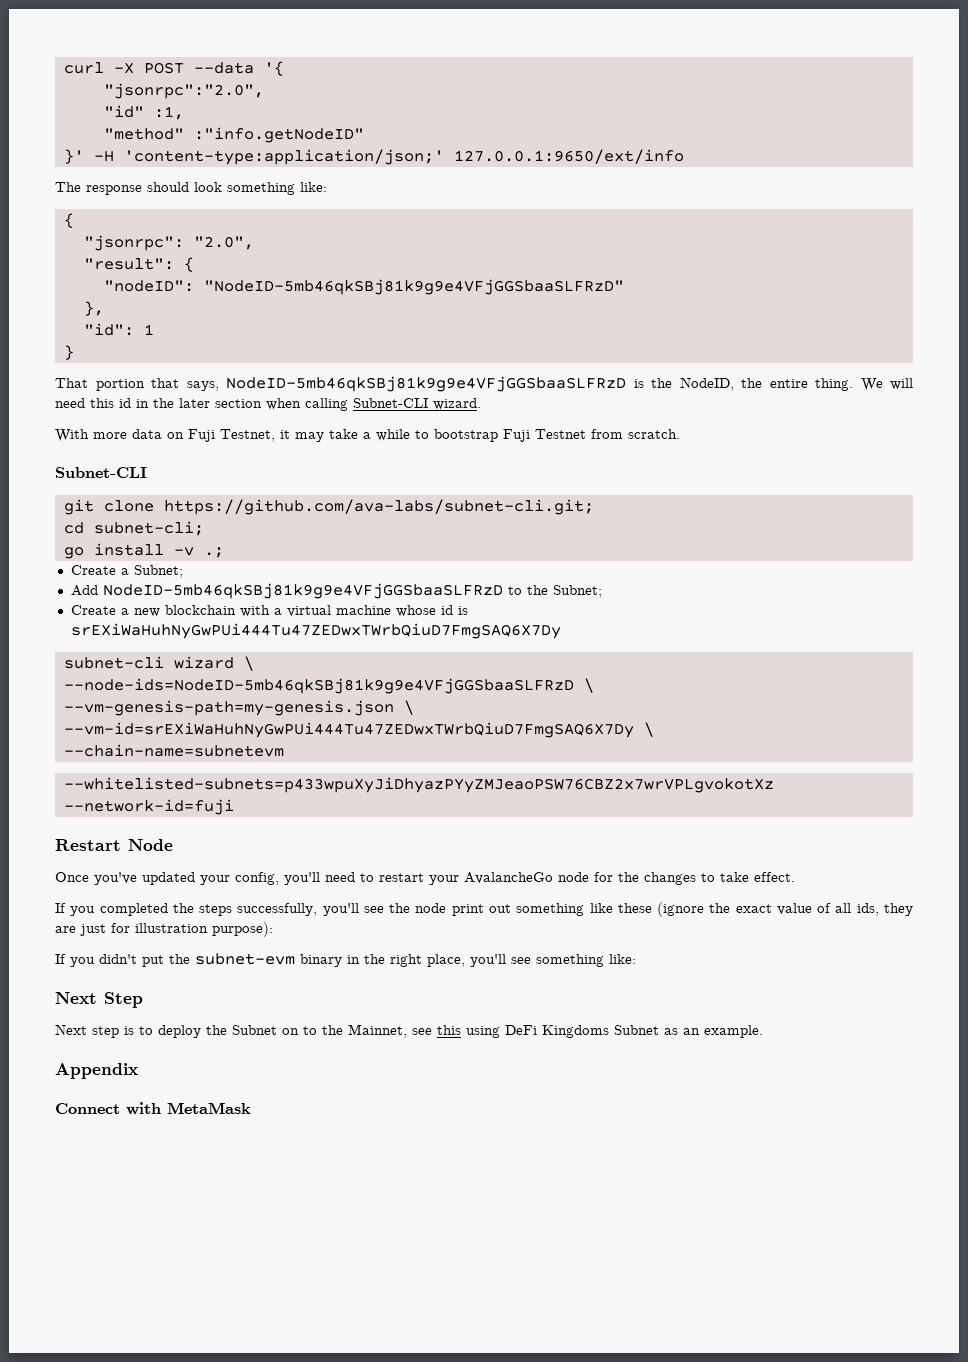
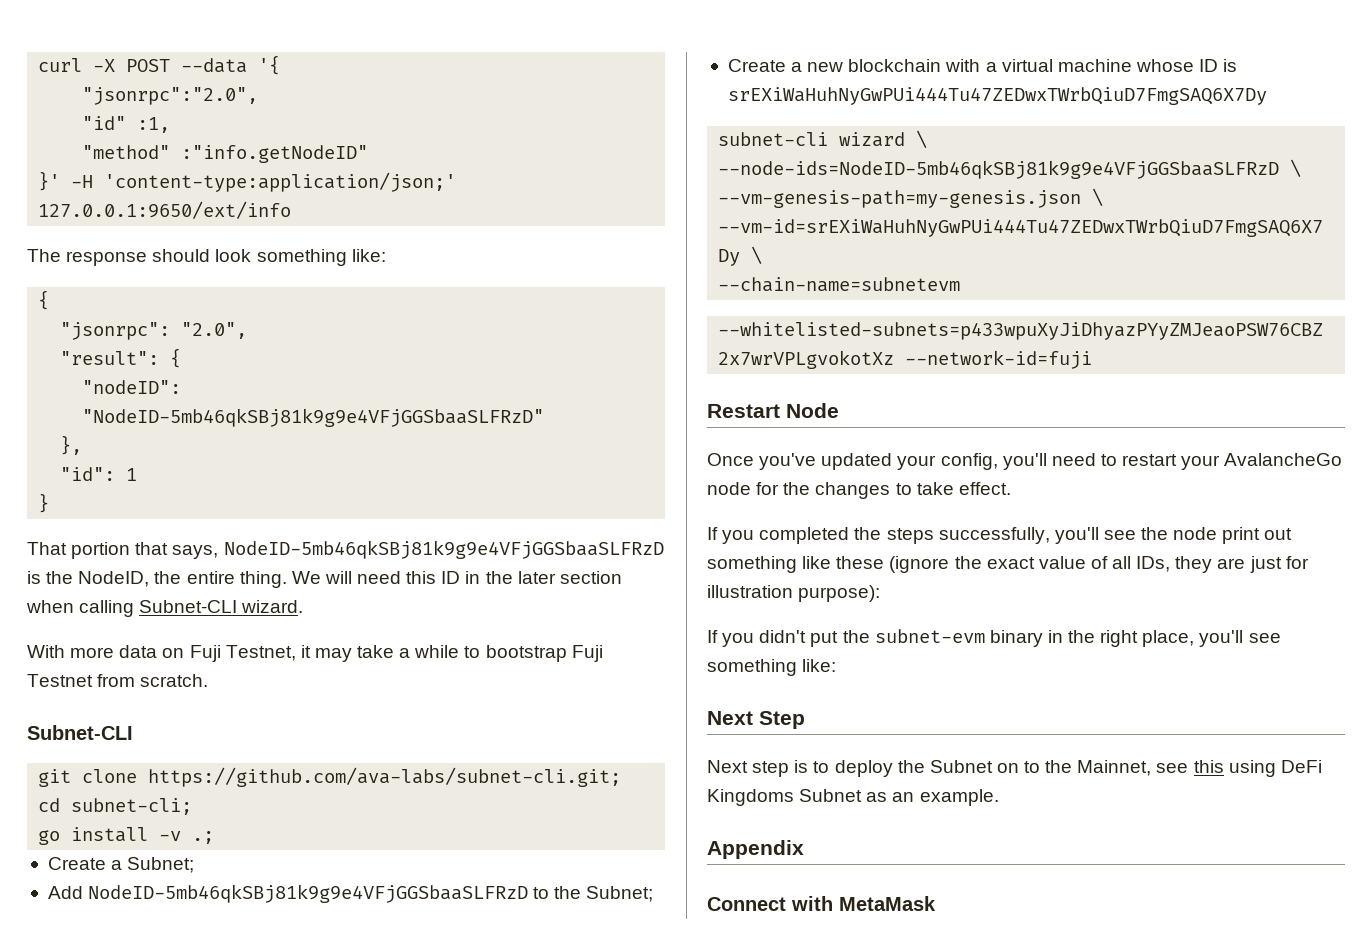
- We will need this id in the later section when calling Subnet-CLI wizard.
+ We will need this ID in the later section when calling Subnet-CLI wizard.
- Create a new blockchain with a virtual machine whose id is srEXiWaHuhNyGwPUi444Tu47ZEDwxTWrbQiuD7FmgSAQ6X7Dy
+ Create a new blockchain with a virtual machine whose ID is srEXiWaHuhNyGwPUi444Tu47ZEDwxTWrbQiuD7FmgSAQ6X7Dy
- If you completed the steps successfully, you'll see the node print out something like these (ignore the exact value of all ids, they are just for illustration purpose):
+ If you completed the steps successfully, you'll see the node print out something like these (ignore the exact value of all IDs, they are just for illustration purpose):

